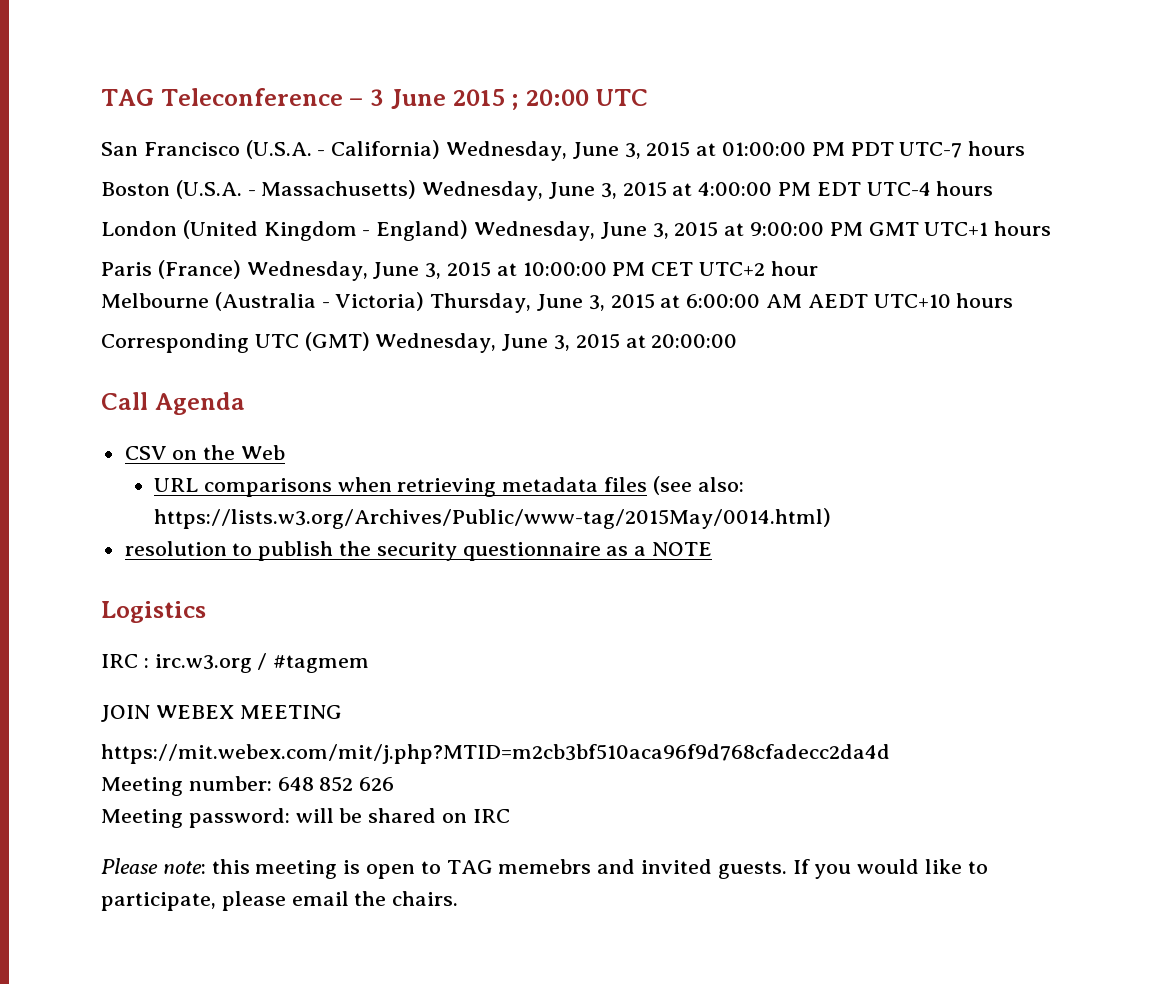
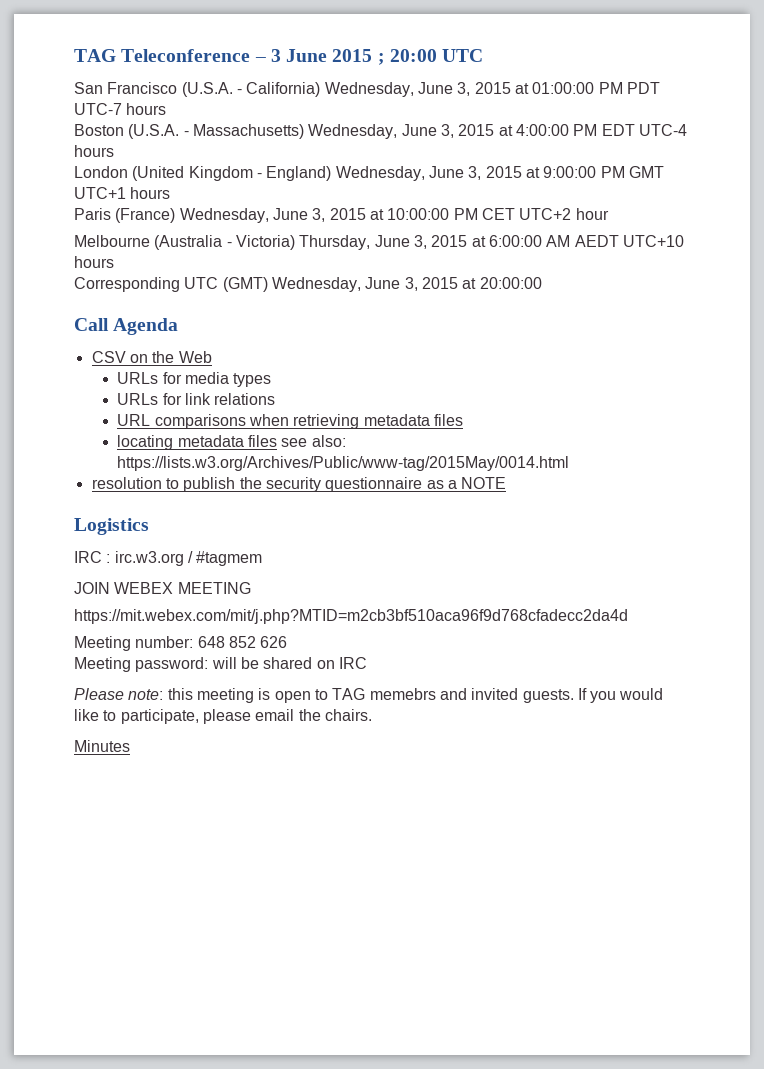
+ URLs for media types
+ URLs for link relations
- URL comparisons when retrieving metadata files (see also: https://lists.w3.org/Archives/Public/www-tag/2015May/0014.html)
+ URL comparisons when retrieving metadata files
+ locating metadata files see also: https://lists.w3.org/Archives/Public/www-tag/2015May/0014.html
+ Minutes

